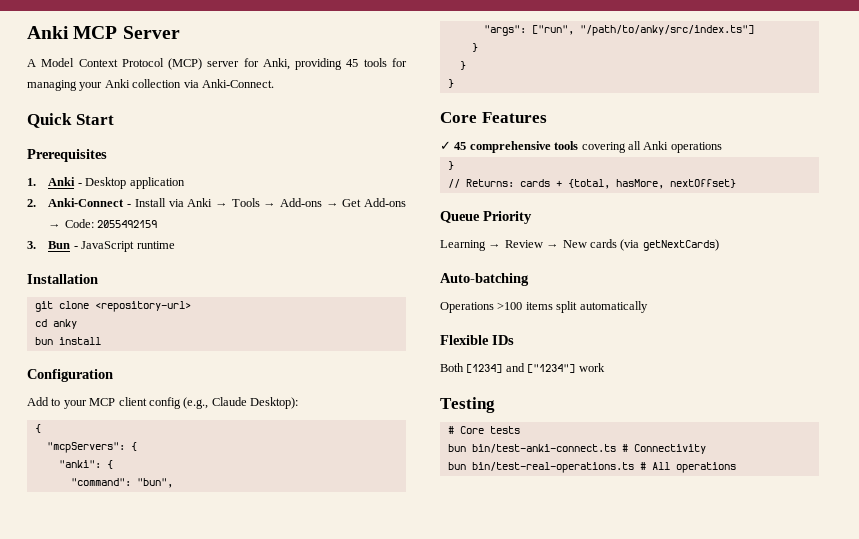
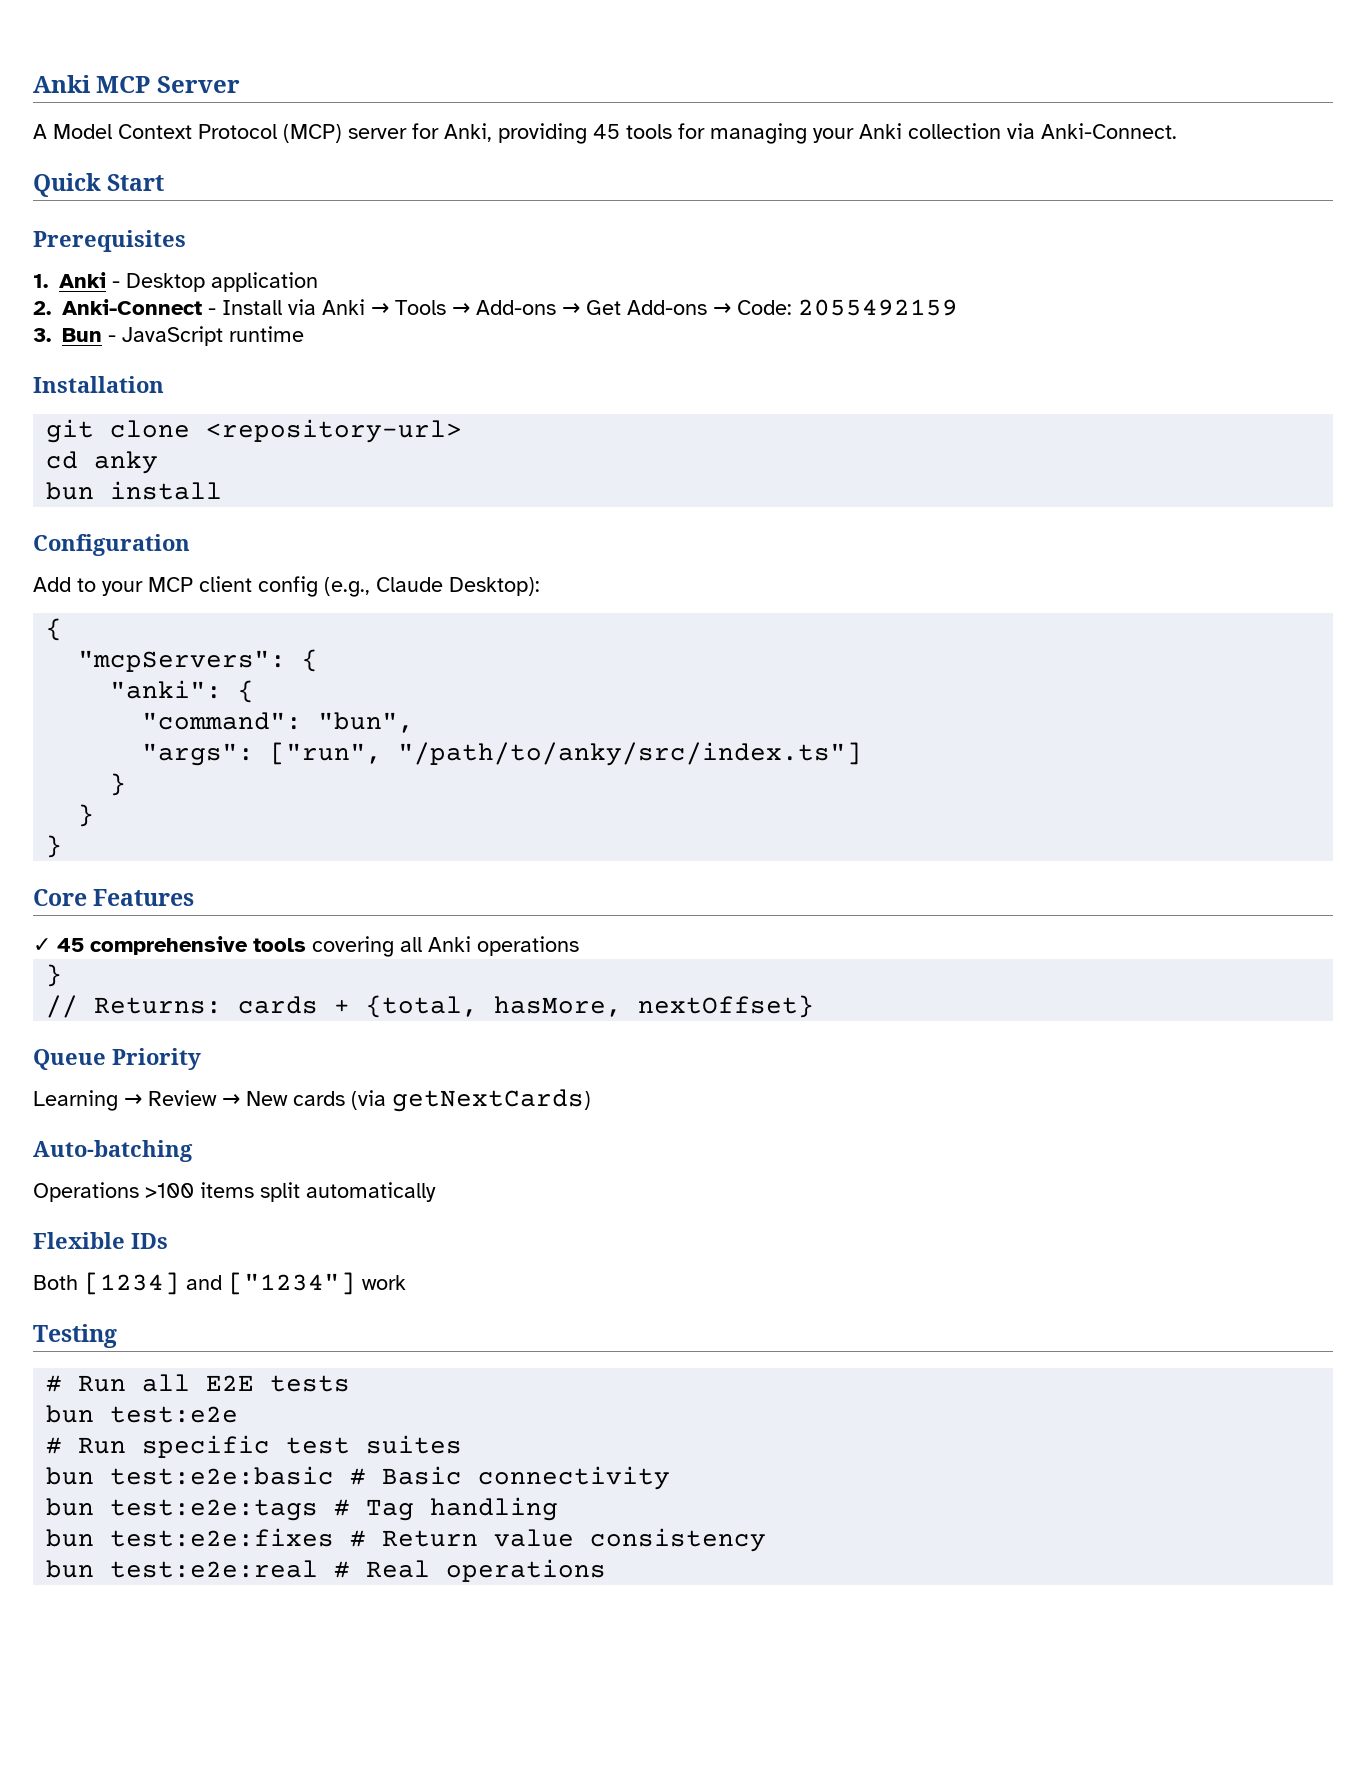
- # Core tests
+ # Run all E2E tests
- bun bin/test-anki-connect.ts # Connectivity
- bun bin/test-real-operations.ts # All operations
+ bun test:e2e
+ # Run specific test suites
+ bun test:e2e:basic # Basic connectivity
+ bun test:e2e:tags # Tag handling
+ bun test:e2e:fixes # Return value consistency
+ bun test:e2e:real # Real operations

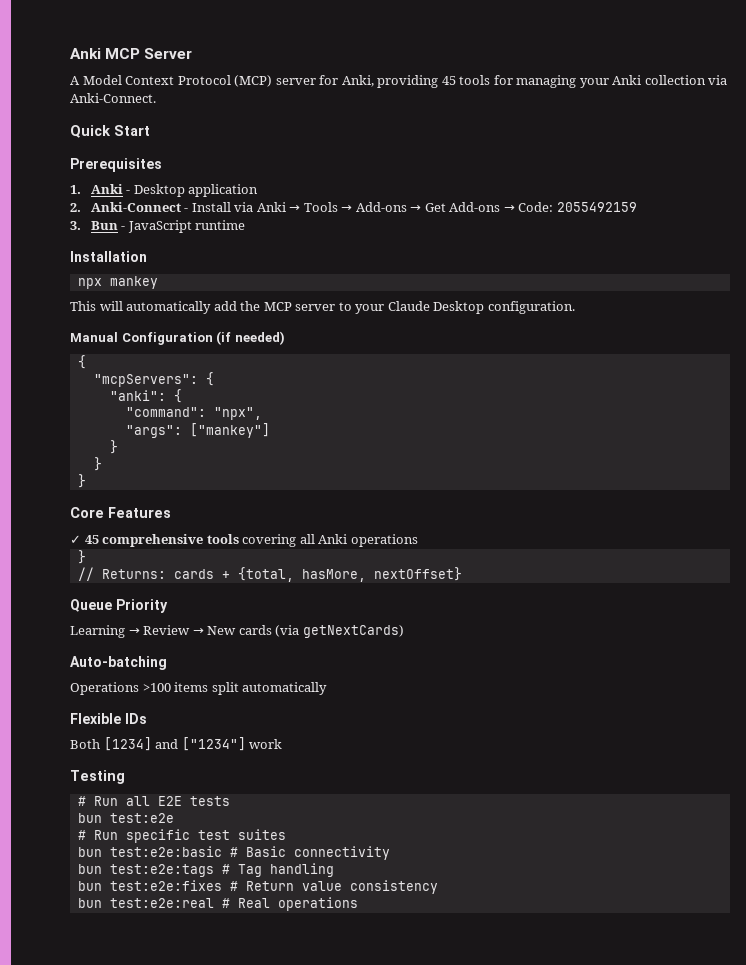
- git clone <repository-url>
- cd anky
- bun install
- Configuration
- Add to your MCP client config (e.g., Claude Desktop):
+ npx mankey
+ This will automatically add the MCP server to your Claude Desktop configuration.
+ Manual Configuration (if needed)
- "command": "bun",
+ "command": "npx",
- "args": ["run", "/path/to/anky/src/index.ts"]
+ "args": ["mankey"]

